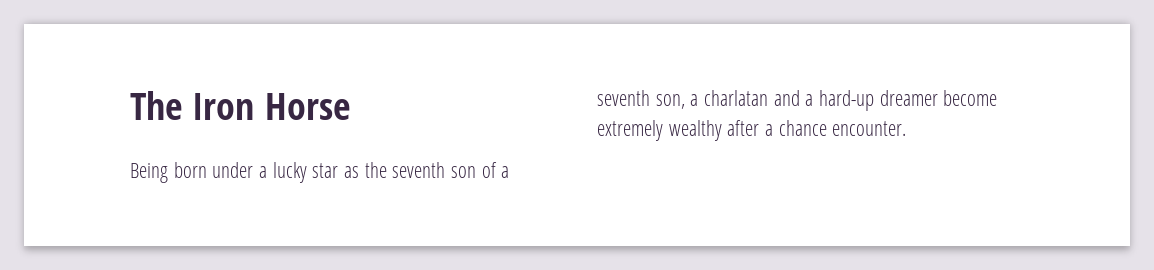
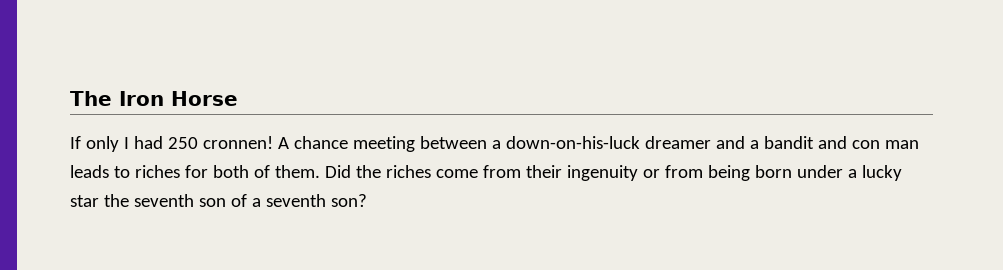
- Being born under a lucky star as the seventh son of a seventh son, a charlatan and a hard-up dreamer become extremely wealthy after a chance encounter.
+ If only I had 250 cronnen! A chance meeting between a down-on-his-luck dreamer and a bandit and con man leads to riches for both of them. Did the riches come from their ingenuity or from being born under a lucky star the seventh son of a seventh son?

